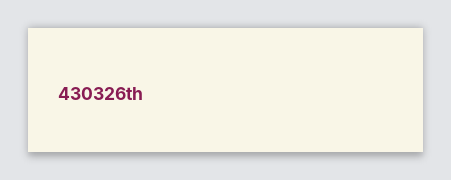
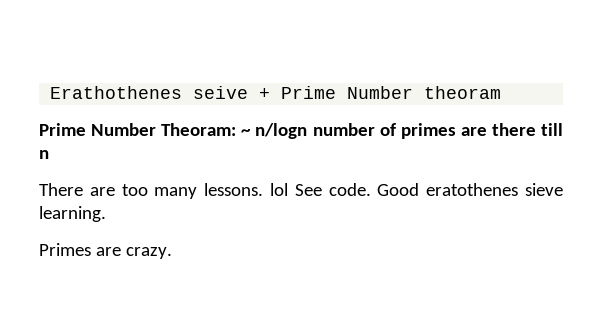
- 430326th
+ Erathothenes seive + Prime Number theoram
+ Prime Number Theoram: ~ n/logn number of primes are there till n
+ There are too many lessons. lol See code. Good eratothenes sieve learning.
+ Primes are crazy.

